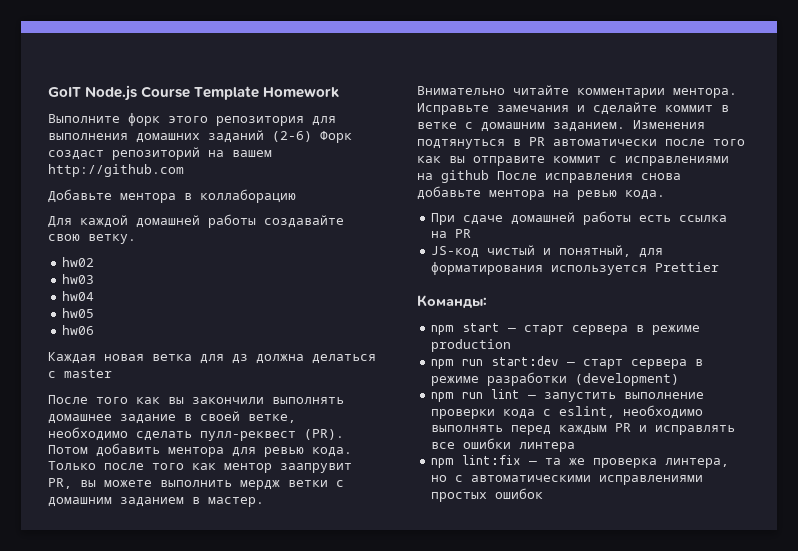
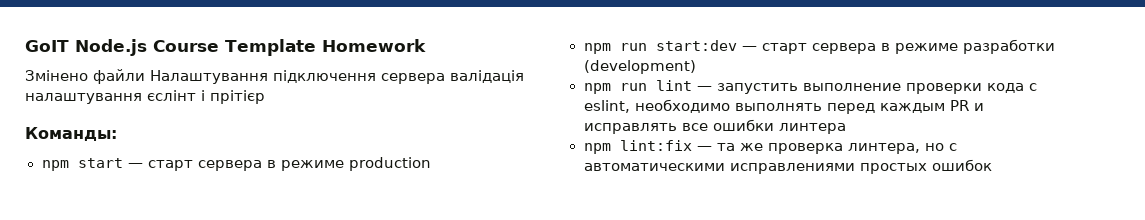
- Выполните форк этого репозитория для выполнения домашних заданий (2-6) Форк создаст репозиторий на вашем http://github.com
- Добавьте ментора в коллаборацию
- Для каждой домашней работы создавайте свою ветку.
- hw02
- hw03
- hw04
- hw05
- hw06
- Каждая новая ветка для дз должна делаться с master
- После того как вы закончили выполнять домашнее задание в своей ветке, необходимо сделать пулл-реквест (PR). Потом добавить ментора для ревью кода. Только после того как ментор заапрувит PR, вы можете выполнить мердж ветки с домашним заданием в мастер.
- Внимательно читайте комментарии ментора. Исправьте замечания и сделайте коммит в ветке с домашним заданием. Изменения подтянуться в PR автоматически после того как вы отправите коммит с исправлениями на github После исправления снова добавьте ментора на ревью кода.
- При сдаче домашней работы есть ссылка на PR
- JS-код чистый и понятный, для форматирования используется Prettier
+ Змінено файли Налаштування підключення сервера валідація налаштування єслінт і прітієр

